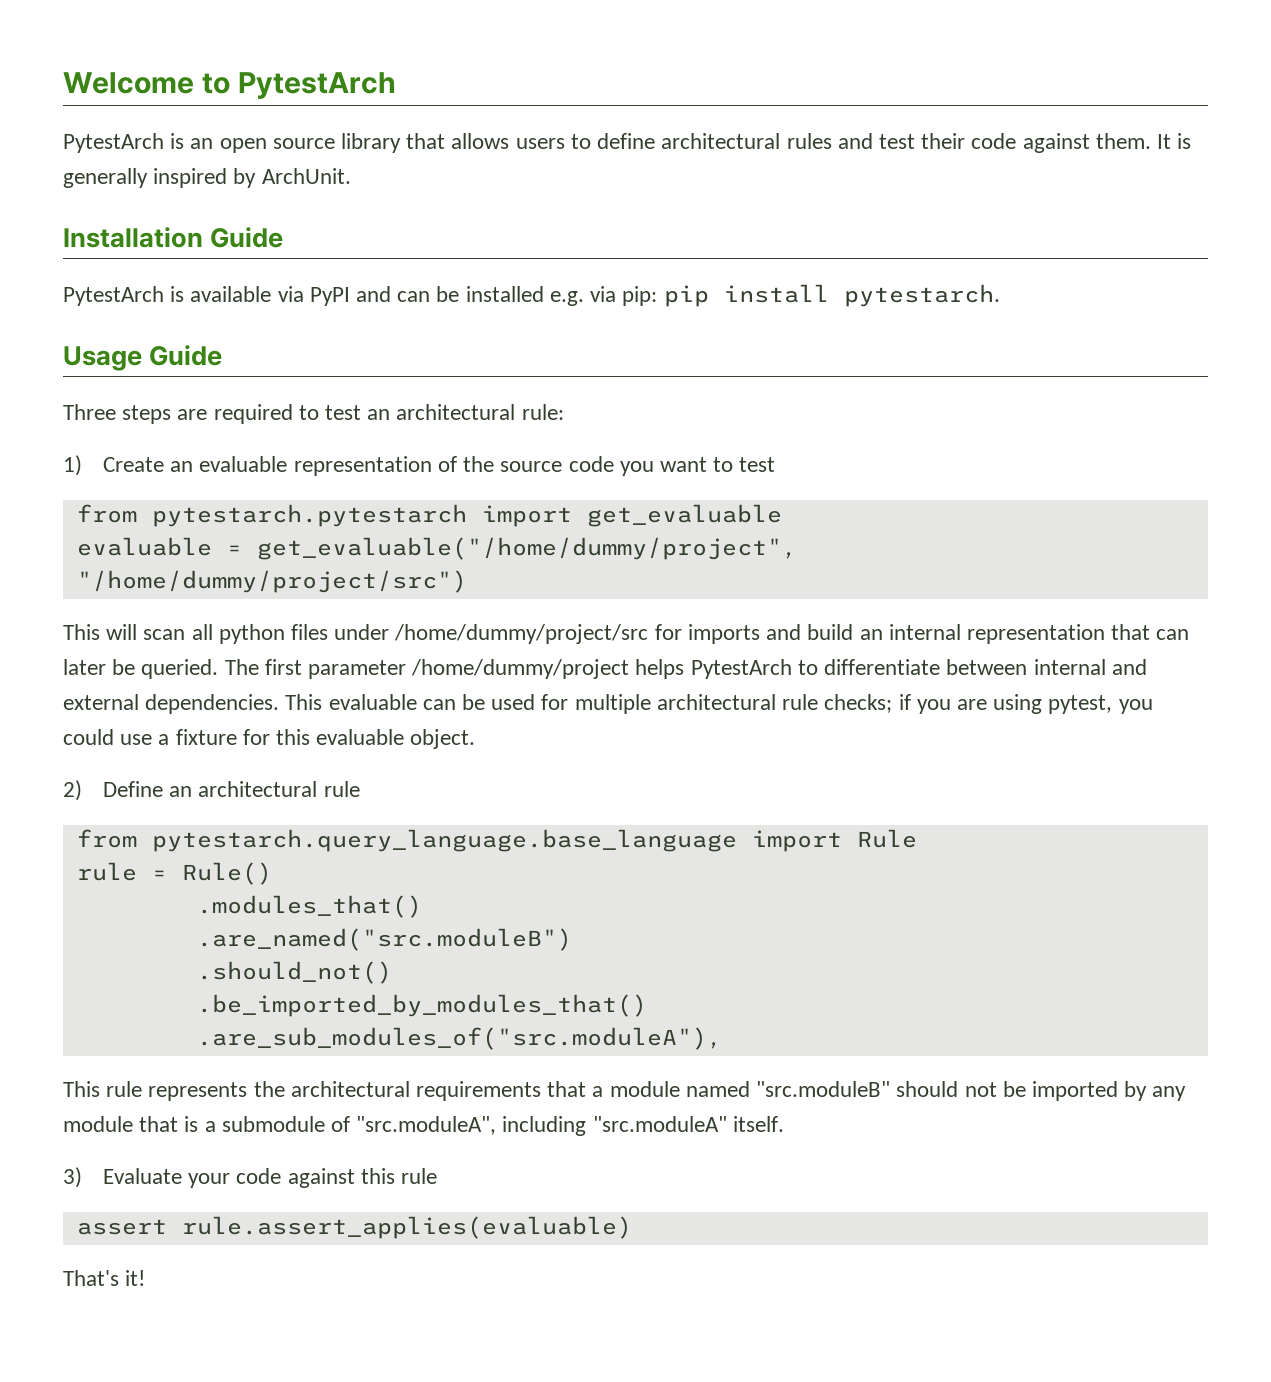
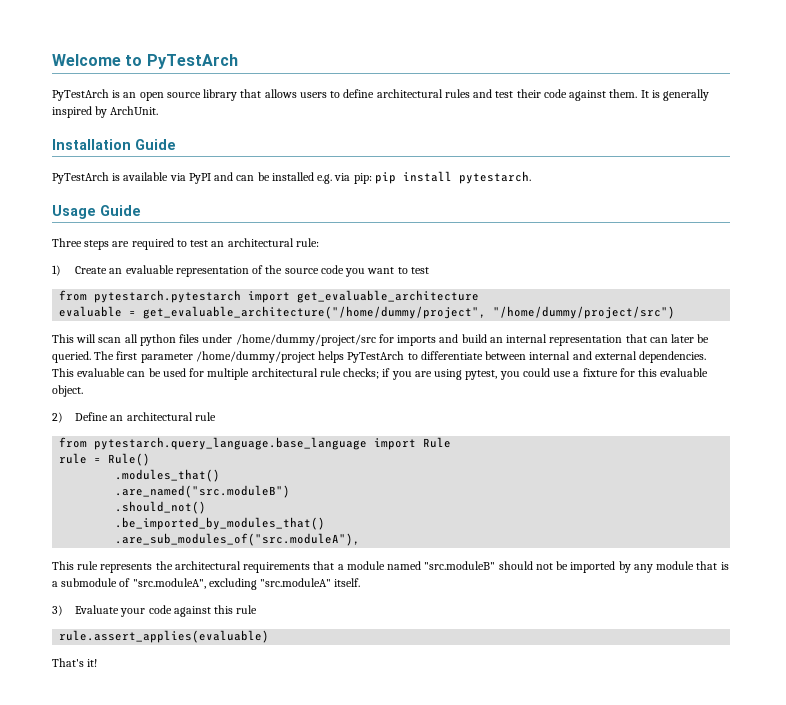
- Welcome to PytestArch
- PytestArch is an open source library that allows users to define architectural rules and test their code against them.
+ Welcome to PyTestArch
+ PyTestArch is an open source library that allows users to define architectural rules and test their code against them.
- PytestArch is available via PyPI and can be installed e.g. via pip: pip install pytestarch.
+ PyTestArch is available via PyPI and can be installed e.g. via pip: pip install pytestarch.
- from pytestarch.pytestarch import get_evaluable
+ from pytestarch.pytestarch import get_evaluable_architecture
- evaluable = get_evaluable("/home/dummy/project", "/home/dummy/project/src")
+ evaluable = get_evaluable_architecture("/home/dummy/project", "/home/dummy/project/src")
- The first parameter /home/dummy/project helps PytestArch to differentiate between internal and external dependencies.
+ The first parameter /home/dummy/project helps PyTestArch to differentiate between internal and external dependencies.
- This rule represents the architectural requirements that a module named "src.moduleB" should not be imported by any module that is a submodule of "src.moduleA", including "src.moduleA" itself.
+ This rule represents the architectural requirements that a module named "src.moduleB" should not be imported by any module that is a submodule of "src.moduleA", excluding "src.moduleA" itself.
- assert rule.assert_applies(evaluable)
+ rule.assert_applies(evaluable)

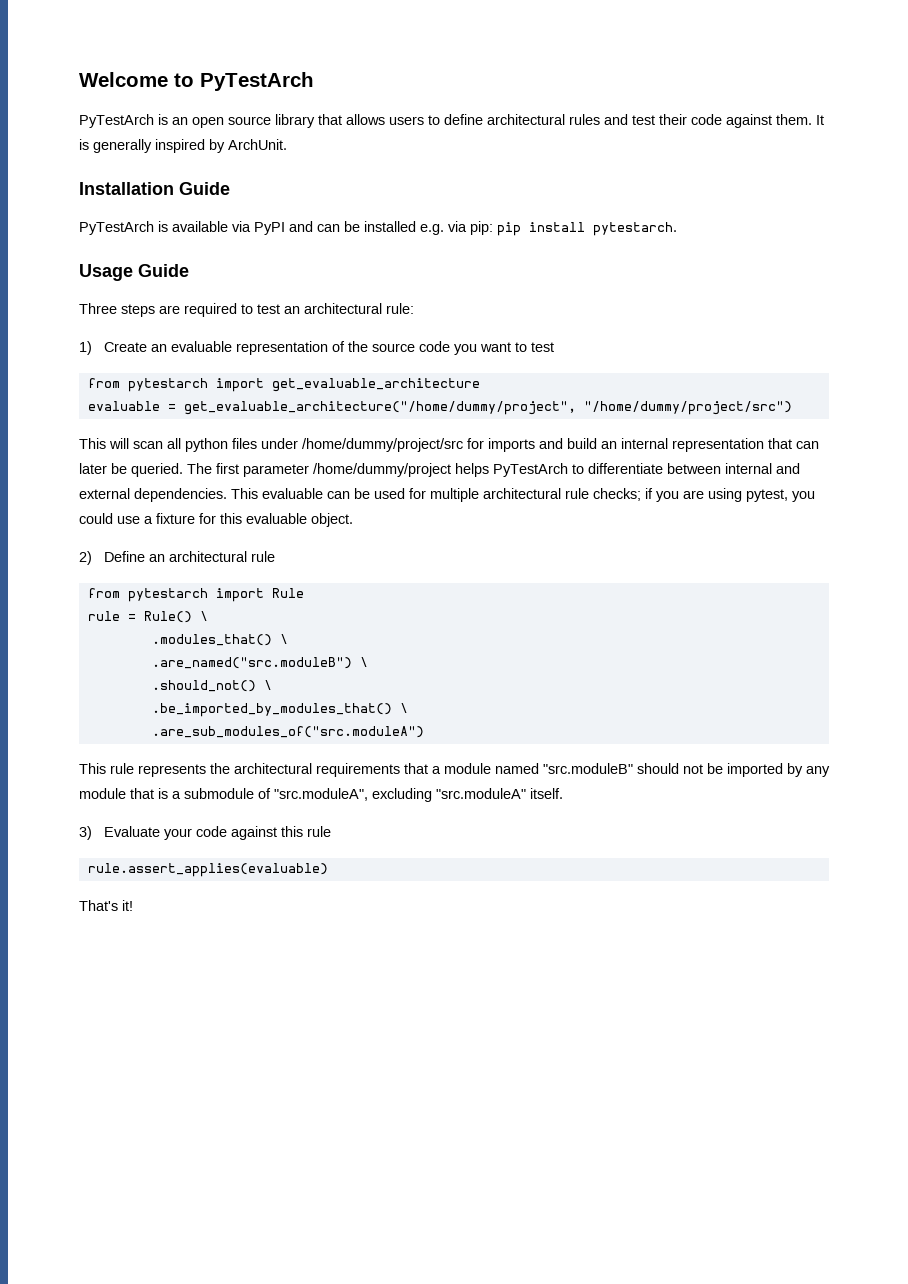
- from pytestarch.pytestarch import get_evaluable_architecture
+ from pytestarch import get_evaluable_architecture
- from pytestarch.query_language.base_language import Rule
+ from pytestarch import Rule
- rule = Rule()
+ rule = Rule() \
- .modules_that()
+ .modules_that() \
- .are_named("src.moduleB")
+ .are_named("src.moduleB") \
- .should_not()
+ .should_not() \
- .be_imported_by_modules_that()
- .are_sub_modules_of("src.moduleA"),
+ .be_imported_by_modules_that() \
+ .are_sub_modules_of("src.moduleA")

